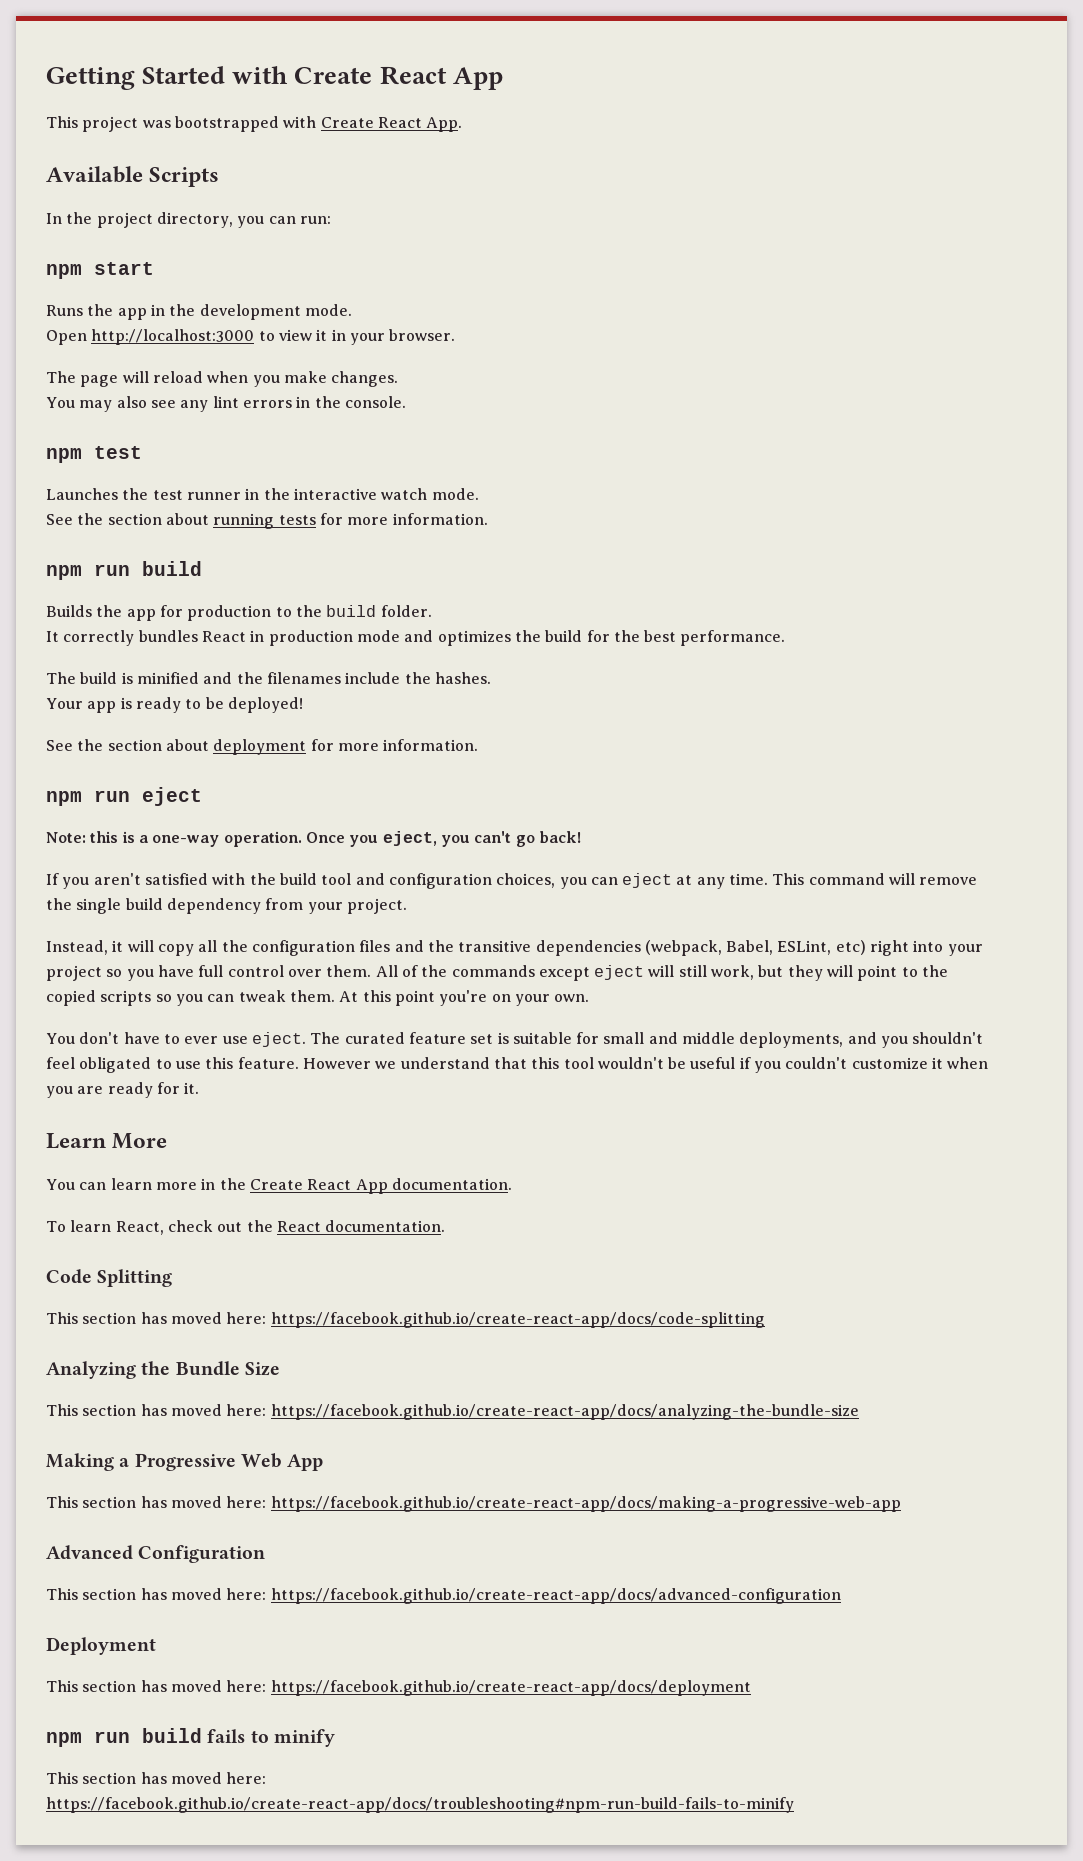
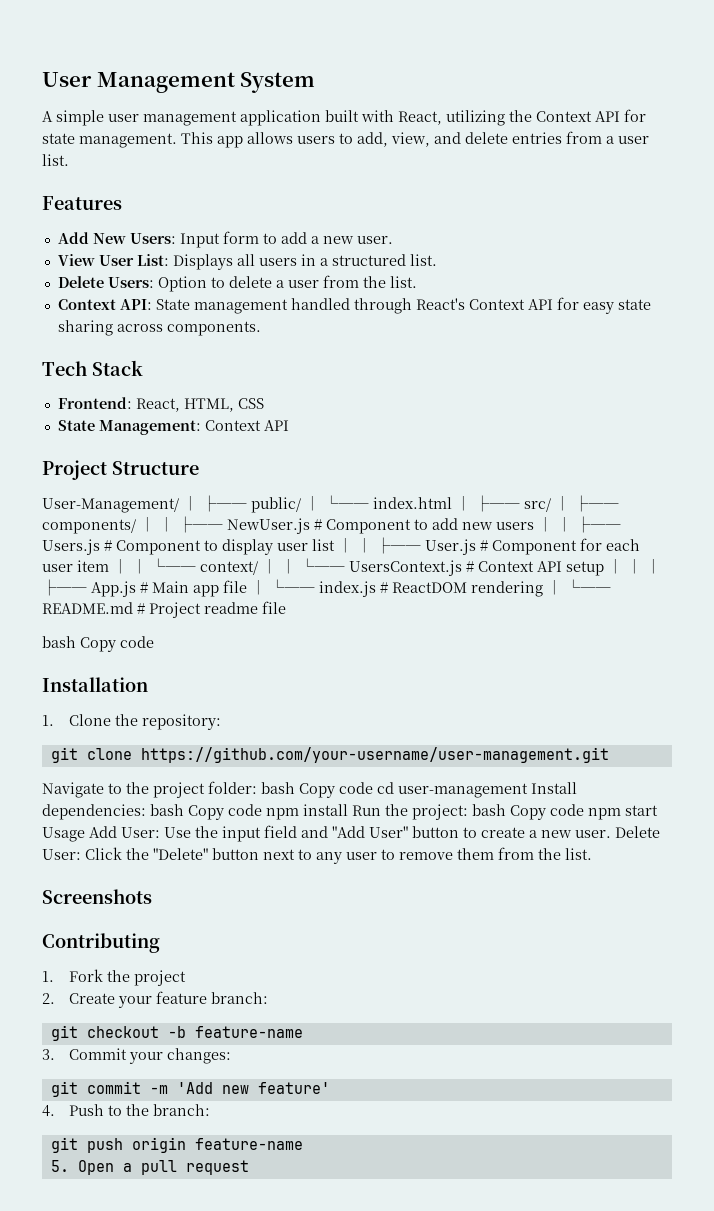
- Getting Started with Create React App
- This project was bootstrapped with Create React App.
- Available Scripts
- In the project directory, you can run:
- npm start
- Runs the app in the development mode.
- Open http://localhost:3000 to view it in your browser.
- The page will reload when you make changes.
- You may also see any lint errors in the console.
- npm test
- Launches the test runner in the interactive watch mode.
- See the section about running tests for more information.
- npm run build
- Builds the app for production to the build folder.
- It correctly bundles React in production mode and optimizes the build for the best performance.
- The build is minified and the filenames include the hashes.
- Your app is ready to be deployed!
- See the section about deployment for more information.
- npm run eject
- Note: this is a one-way operation. Once you eject, you can't go back!
- If you aren't satisfied with the build tool and configuration choices, you can eject at any time. This command will remove the single build dependency from your project.
- Instead, it will copy all the configuration files and the transitive dependencies (webpack, Babel, ESLint, etc) right into your project so you have full control over them. All of the commands except eject will still work, but they will point to the copied scripts so you can tweak them. At this point you're on your own.
- You don't have to ever use eject. The curated feature set is suitable for small and middle deployments, and you shouldn't feel obligated to use this feature. However we understand that this tool wouldn't be useful if you couldn't customize it when you are ready for it.
- Learn More
- You can learn more in the Create React App documentation.
- To learn React, check out the React documentation.
- Code Splitting
- This section has moved here: https://facebook.github.io/create-react-app/docs/code-splitting
- Analyzing the Bundle Size
- This section has moved here: https://facebook.github.io/create-react-app/docs/analyzing-the-bundle-size
- Making a Progressive Web App
- This section has moved here: https://facebook.github.io/create-react-app/docs/making-a-progressive-web-app
- Advanced Configuration
- This section has moved here: https://facebook.github.io/create-react-app/docs/advanced-configuration
- Deployment
- This section has moved here: https://facebook.github.io/create-react-app/docs/deployment
- npm run build fails to minify
- This section has moved here: https://facebook.github.io/create-react-app/docs/troubleshooting#npm-run-build-fails-to-minify
+ User Management System
+ A simple user management application built with React, utilizing the Context API for state management. This app allows users to add, view, and delete entries from a user list.
+ Features
+ Add New Users: Input form to add a new user.
+ View User List: Displays all users in a structured list.
+ Delete Users: Option to delete a user from the list.
+ Context API: State management handled through React's Context API for easy state sharing across components.
+ Tech Stack
+ Frontend: React, HTML, CSS
+ State Management: Context API
+ Project Structure
+ User-Management/ │ ├── public/ │ └── index.html │ ├── src/ │ ├── components/ │ │ ├── NewUser.js # Component to add new users │ │ ├── Users.js # Component to display user list │ │ ├── User.js # Component for each user item │ │ └── context/ │ │ └── UsersContext.js # Context API setup │ │ │ ├── App.js # Main app file │ └── index.js # ReactDOM rendering │ └── README.md # Project readme file
+ bash Copy code
+ Installation
+ 1. Clone the repository:
+ git clone https://github.com/your-username/user-management.git
+ Navigate to the project folder: bash Copy code cd user-management Install dependencies: bash Copy code npm install Run the project: bash Copy code npm start Usage Add User: Use the input field and "Add User" button to create a new user. Delete User: Click the "Delete" button next to any user to remove them from the list.
+ Screenshots
+ Contributing
+ 1. Fork the project
+ 2. Create your feature branch:
+ git checkout -b feature-name
+ 3. Commit your changes:
+ git commit -m 'Add new feature'
+ 4. Push to the branch:
+ git push origin feature-name
+ 5. Open a pull request

